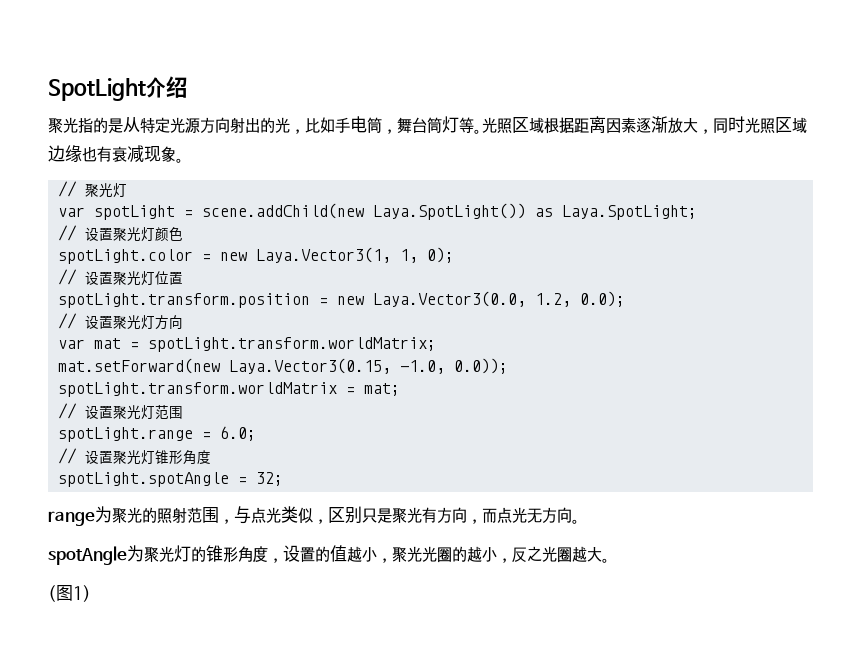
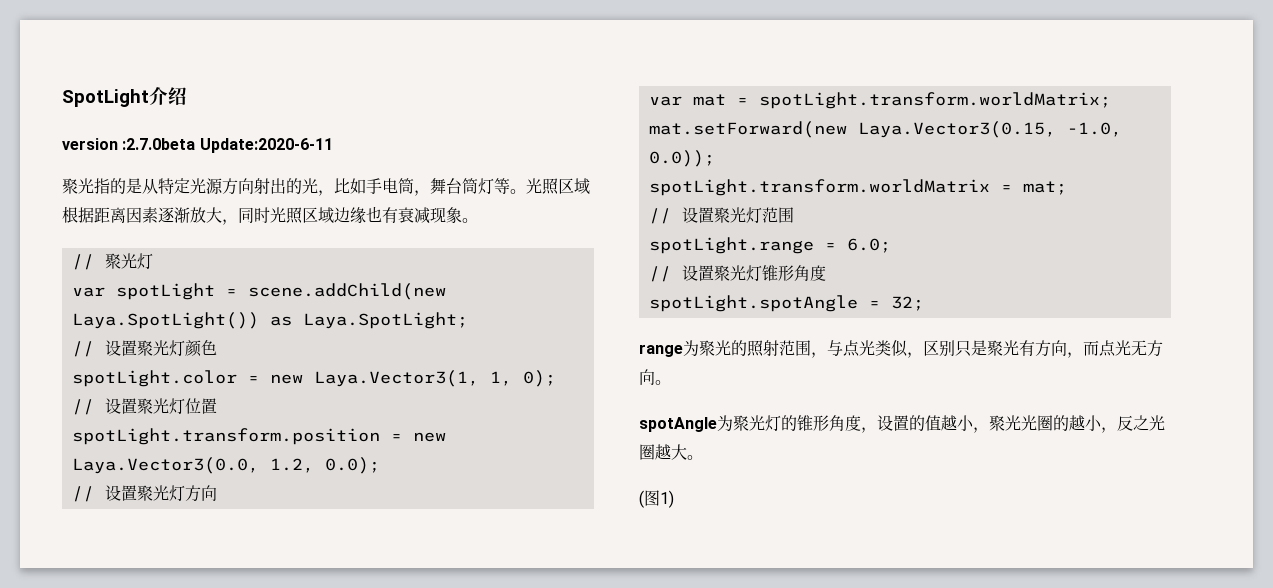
+ version :2.7.0beta Update:2020-6-11

